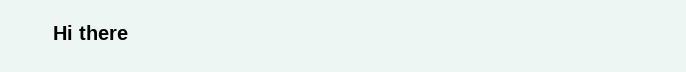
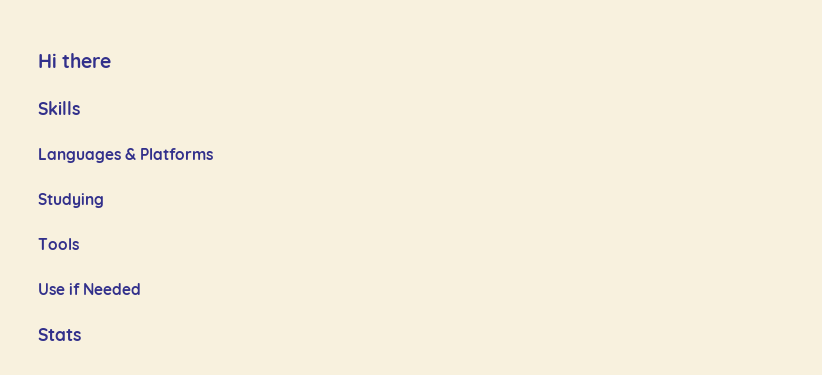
+ Skills
+ Languages & Platforms
+ Studying
+ Tools
+ Use if Needed
+ Stats

